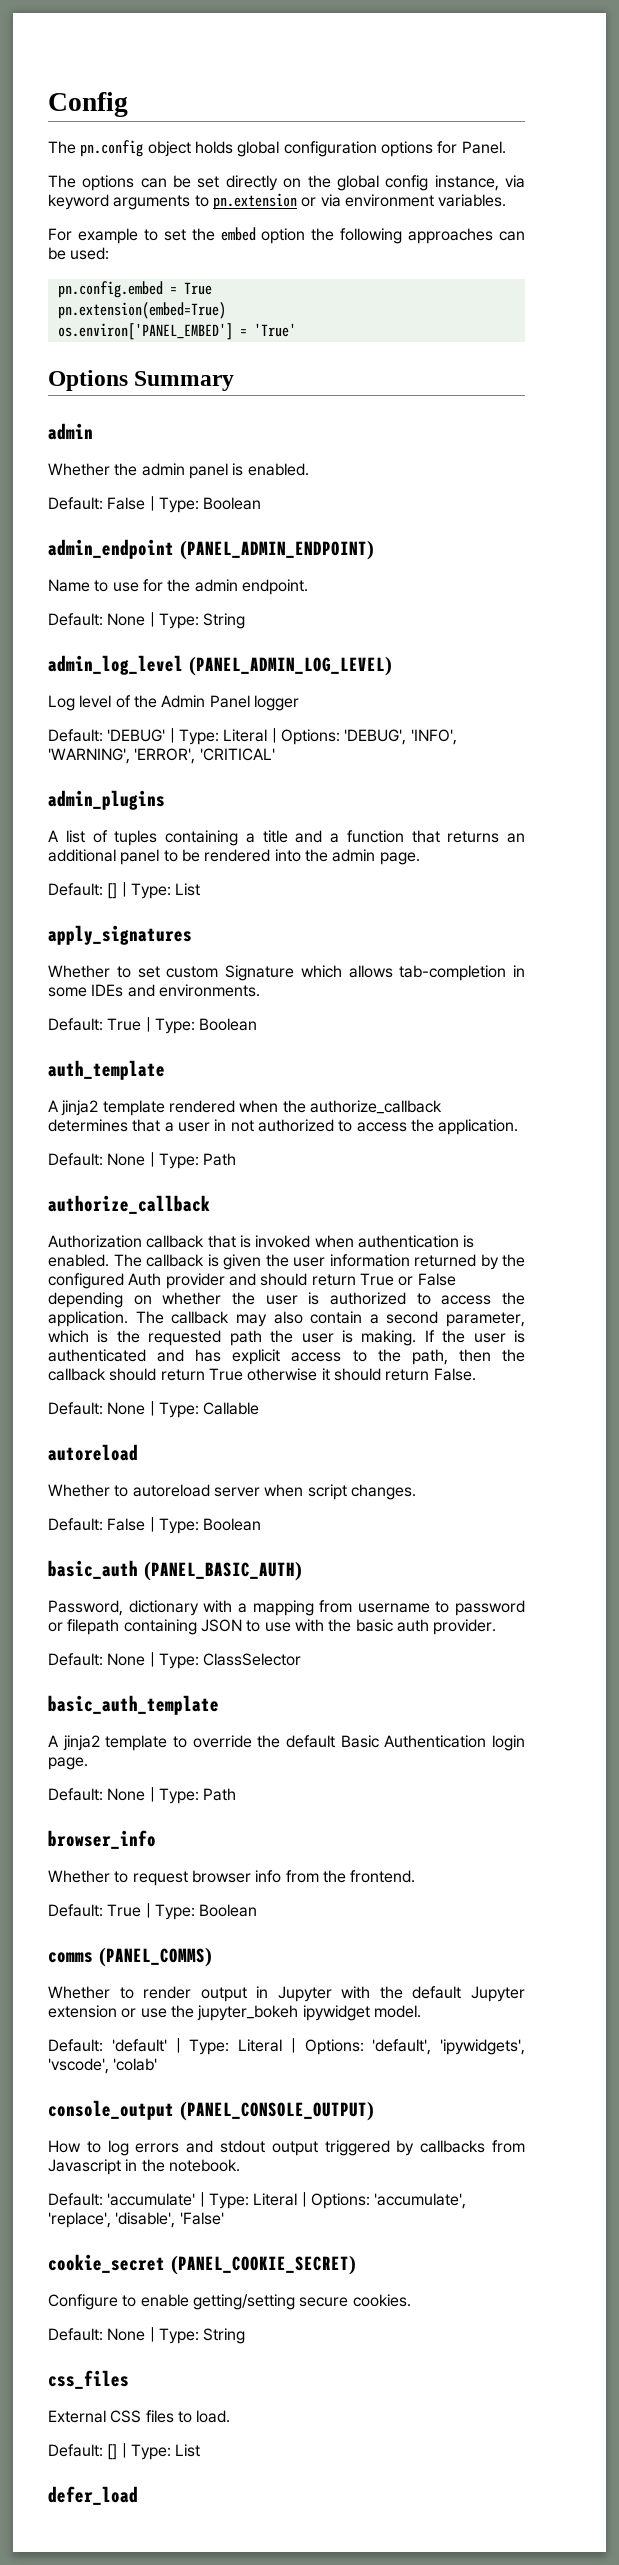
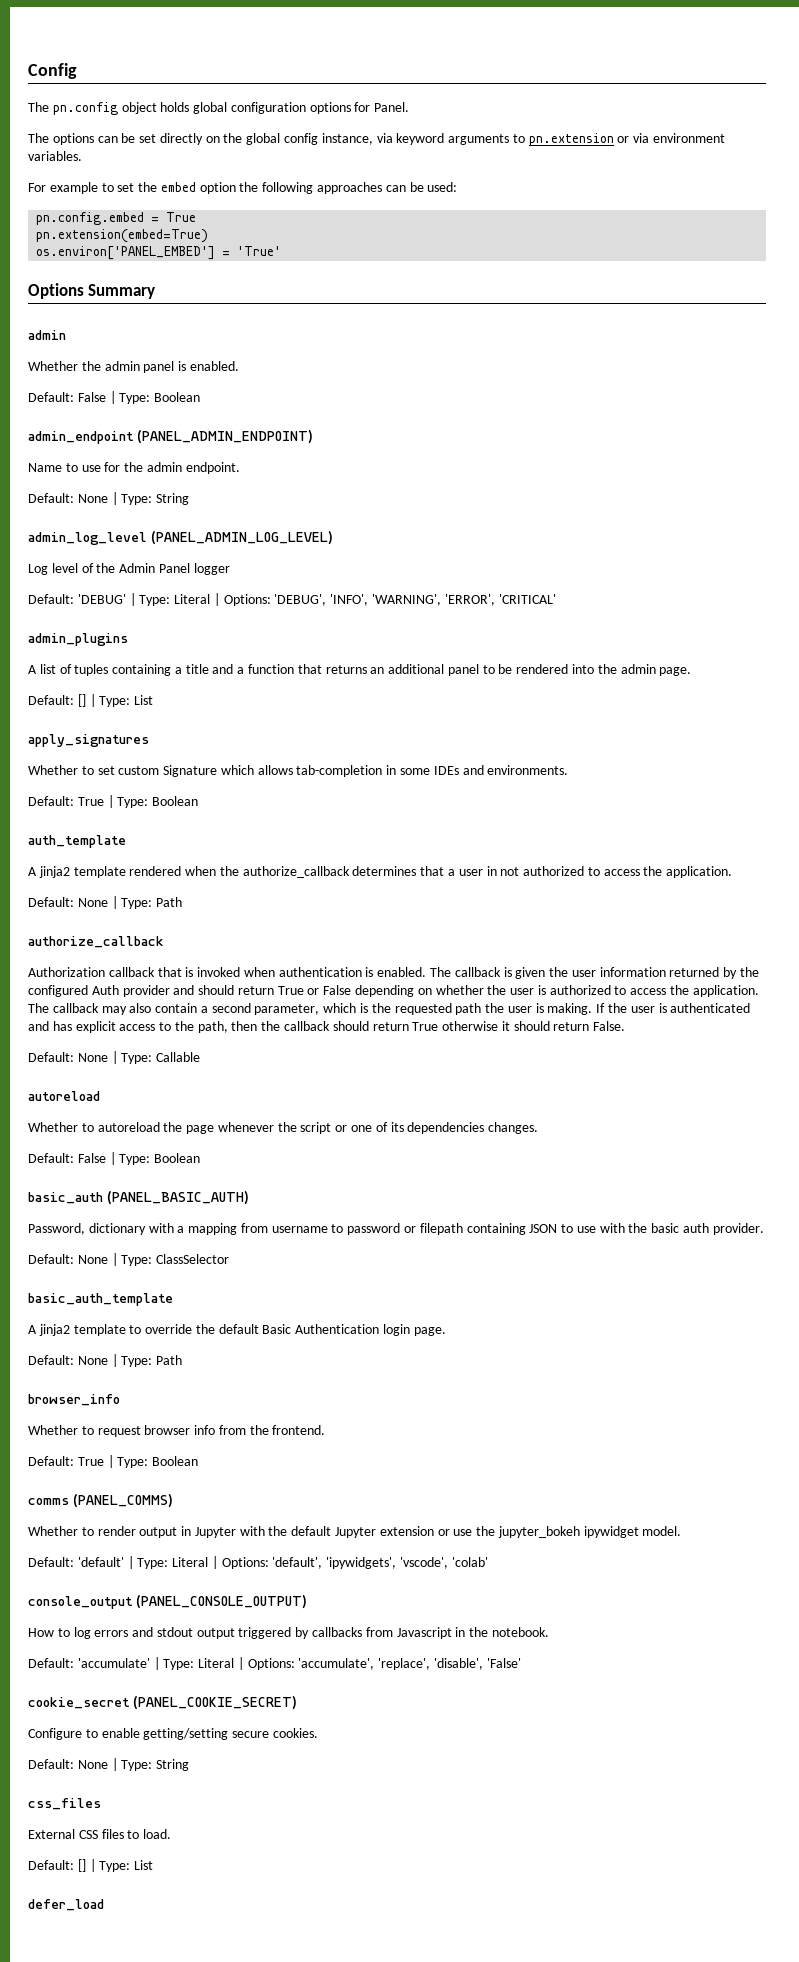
- Whether to autoreload server when script changes.
+ Whether to autoreload the page whenever the script or one of its dependencies changes.

